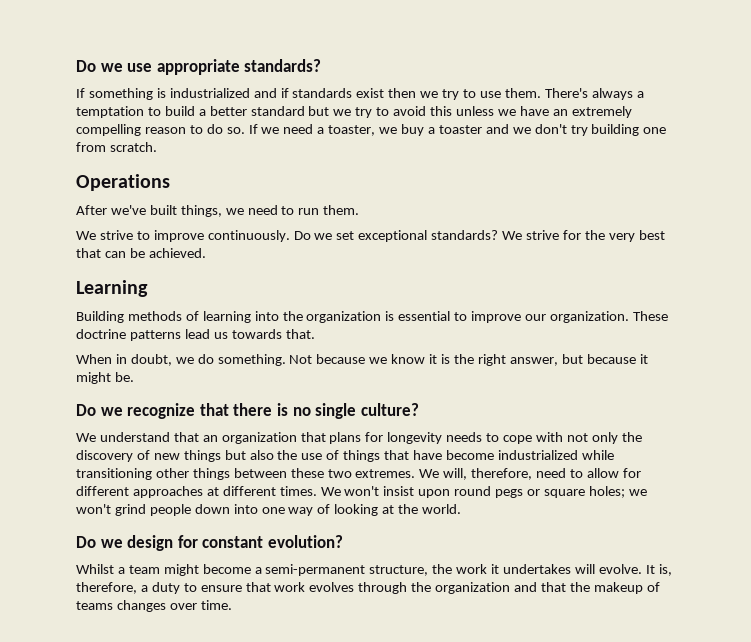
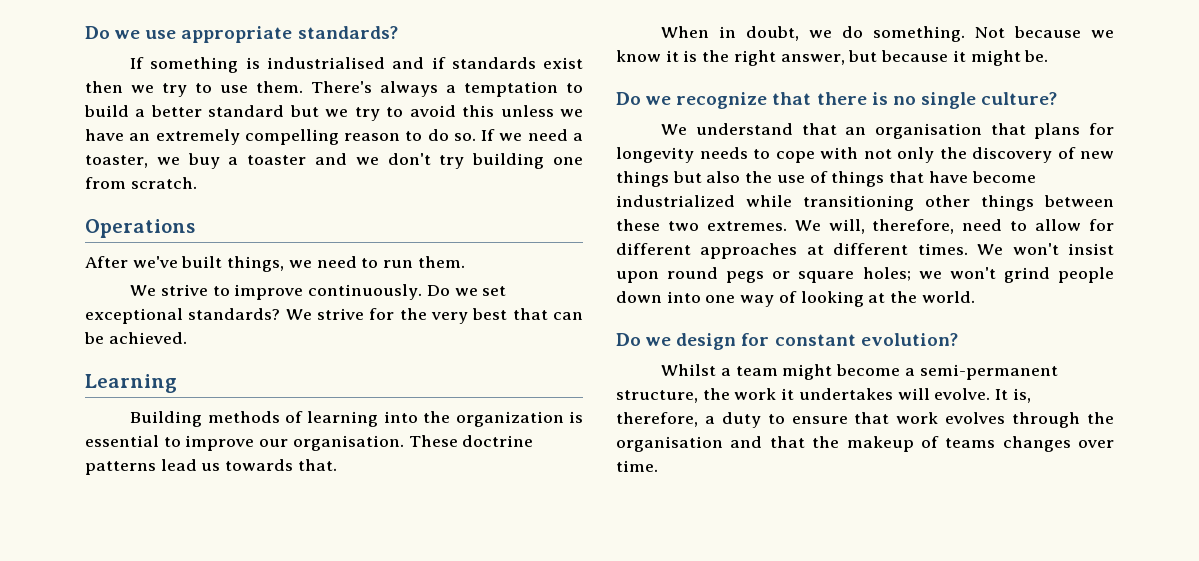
- If something is industrialized and if standards exist then we try to use them.
+ If something is industrialised and if standards exist then we try to use them.
- Building methods of learning into the organization is essential to improve our organization.
+ Building methods of learning into the organization is essential to improve our organisation.
- We understand that an organization that plans for longevity needs to cope with not only the discovery of new things but also the use of things that have become industrialized while transitioning other things between these two extremes.
+ We understand that an organisation that plans for longevity needs to cope with not only the discovery of new things but also the use of things that have become industrialized while transitioning other things between these two extremes.
- It is, therefore, a duty to ensure that work evolves through the organization and that the makeup of teams changes over time.
+ It is, therefore, a duty to ensure that work evolves through the organisation and that the makeup of teams changes over time.

